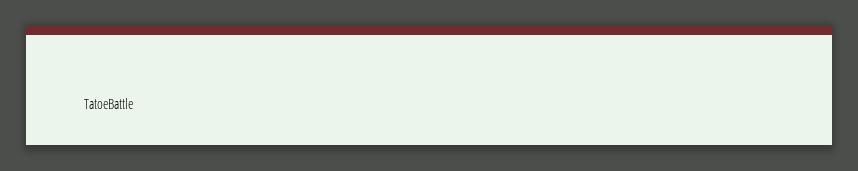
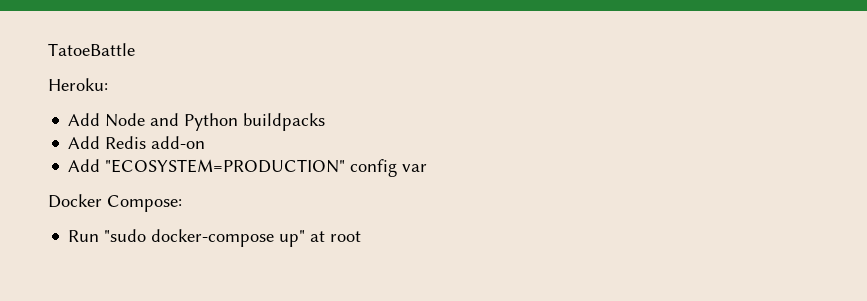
+ Heroku:
+ Add Node and Python buildpacks
+ Add Redis add-on
+ Add "ECOSYSTEM=PRODUCTION" config var
+ Docker Compose:
+ Run "sudo docker-compose up" at root

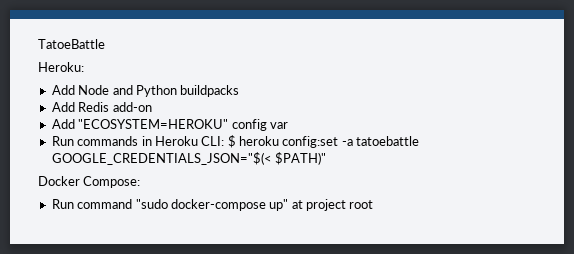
- Add "ECOSYSTEM=PRODUCTION" config var
+ Add "ECOSYSTEM=HEROKU" config var
+ Run commands in Heroku CLI: $ heroku config:set -a tatoebattle GOOGLE_CREDENTIALS_JSON="$(< $PATH)"
- Run "sudo docker-compose up" at root
+ Run command "sudo docker-compose up" at project root

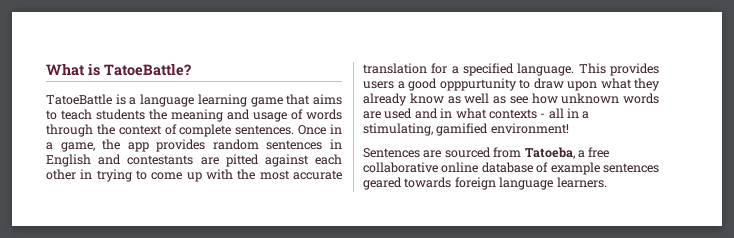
- TatoeBattle
- Heroku:
- Add Node and Python buildpacks
- Add Redis add-on
- Add "ECOSYSTEM=HEROKU" config var
- Run commands in Heroku CLI: $ heroku config:set -a tatoebattle GOOGLE_CREDENTIALS_JSON="$(< $PATH)"
- Docker Compose:
- Run command "sudo docker-compose up" at project root
+ What is TatoeBattle?
+ TatoeBattle is a language learning game that aims to teach students the meaning and usage of words through the context of complete sentences. Once in a game, the app provides random sentences in English and contestants are pitted against each other in trying to come up with the most accurate translation for a specified language. This provides users a good opppurtunity to draw upon what they already know as well as see how unknown words are used and in what contexts - all in a stimulating, gamified environment!
+ Sentences are sourced from Tatoeba, a free collaborative online database of example sentences geared towards foreign language learners.

